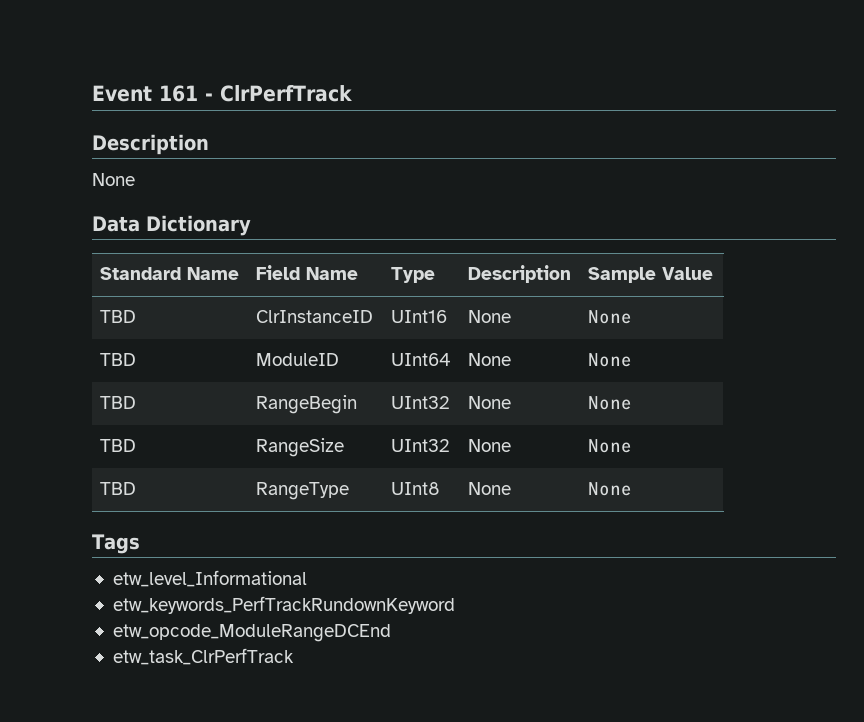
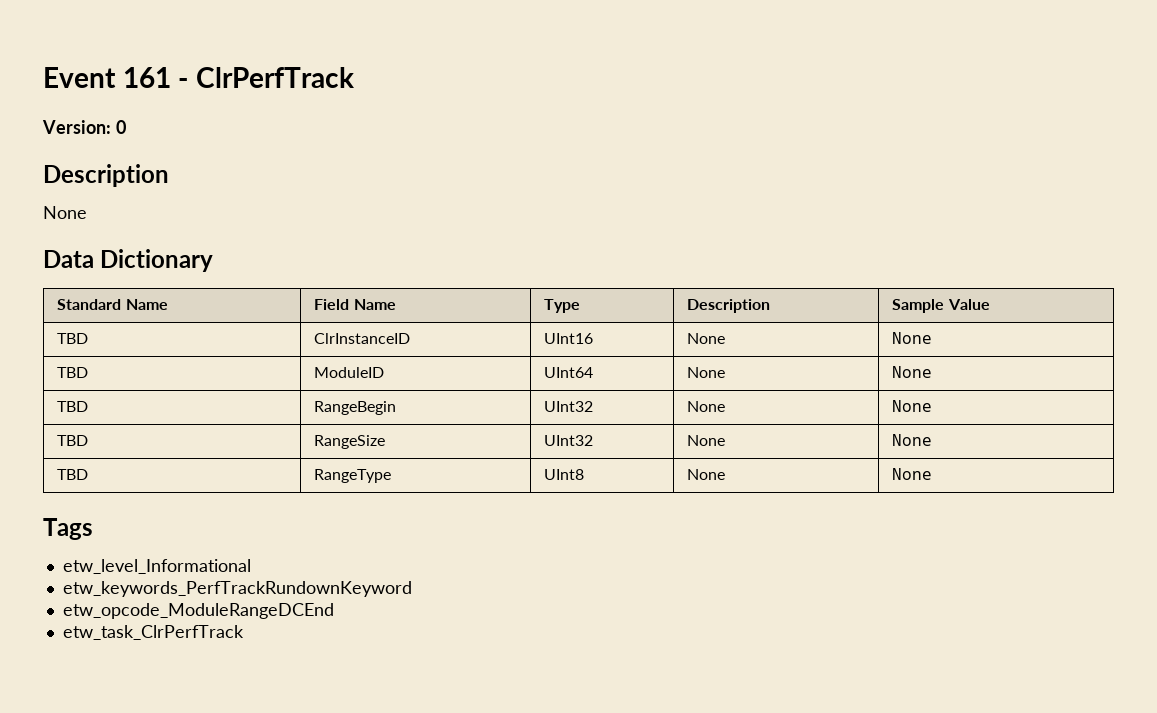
+ Version: 0

